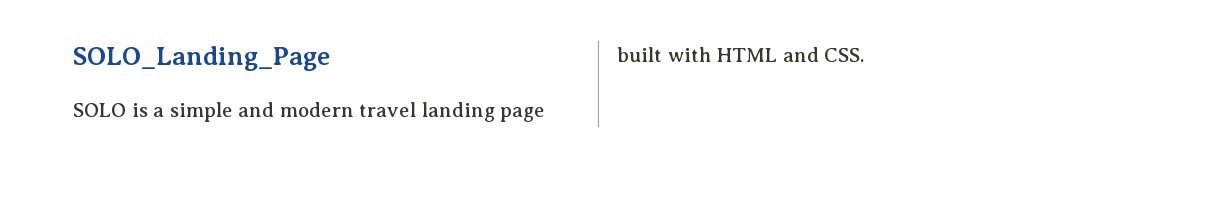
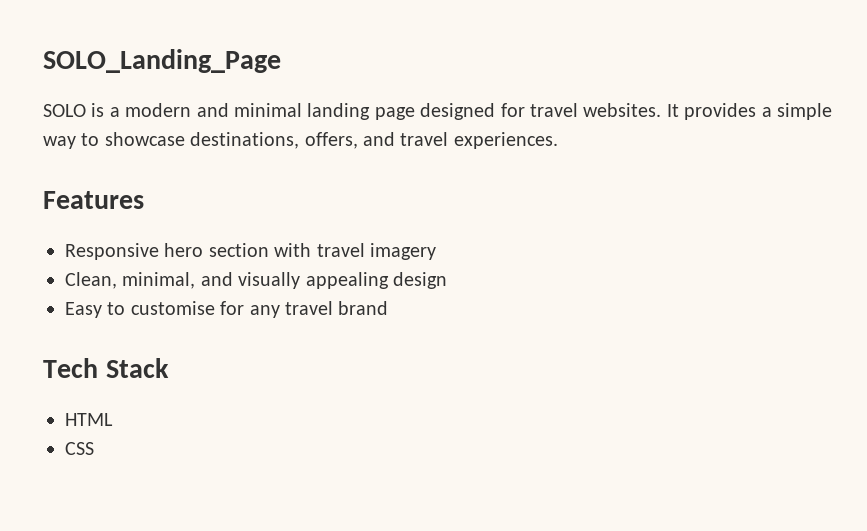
- SOLO is a simple and modern travel landing page built with HTML and CSS.
+ SOLO is a modern and minimal landing page designed for travel websites. It provides a simple way to showcase destinations, offers, and travel experiences.
+ Features
+ Responsive hero section with travel imagery
+ Clean, minimal, and visually appealing design
+ Easy to customise for any travel brand
+ Tech Stack
+ HTML
+ CSS

